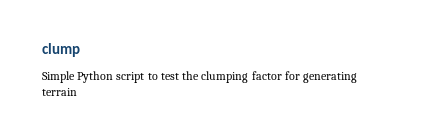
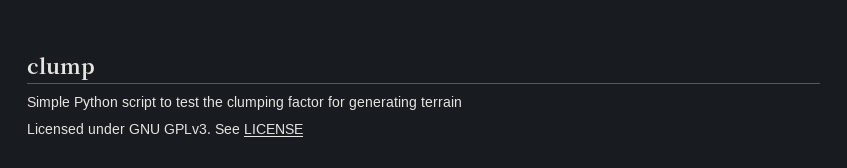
+ Licensed under GNU GPLv3. See LICENSE

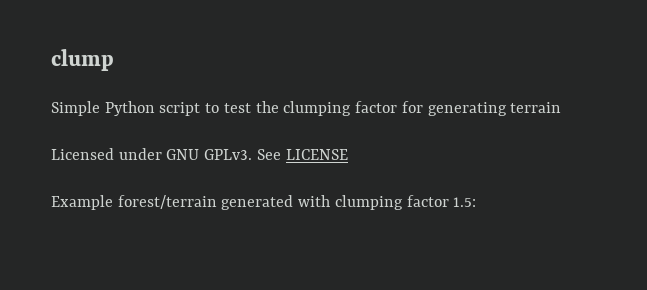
+ Example forest/terrain generated with clumping factor 1.5:

